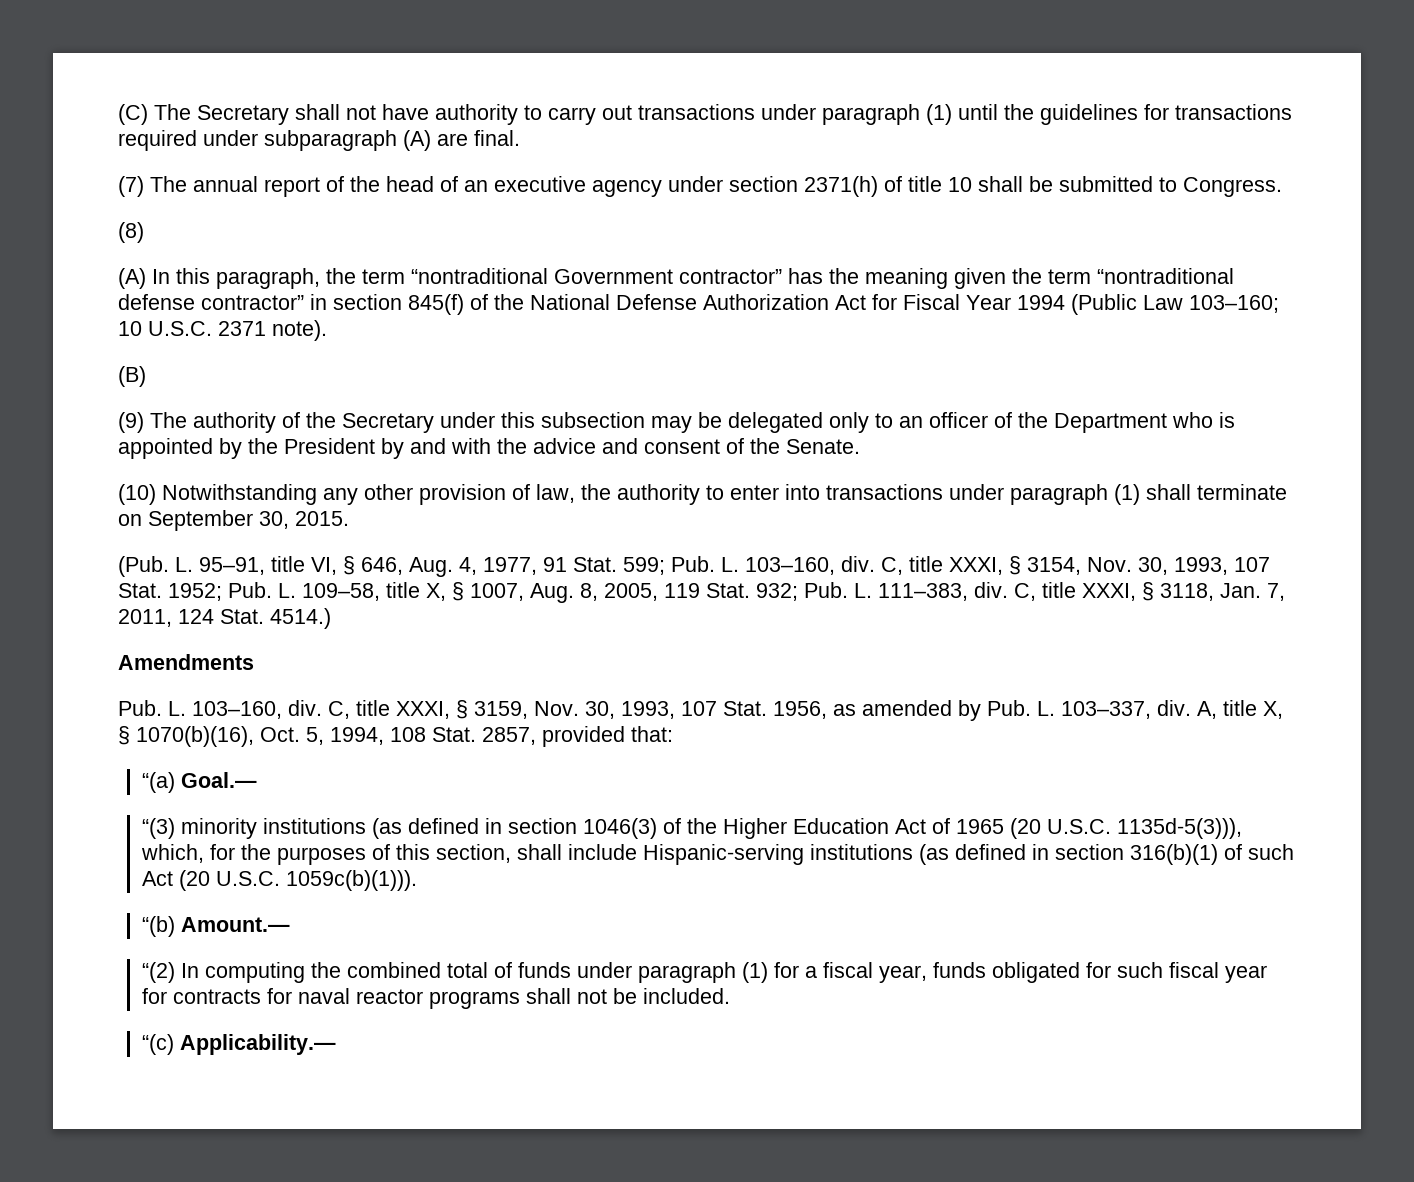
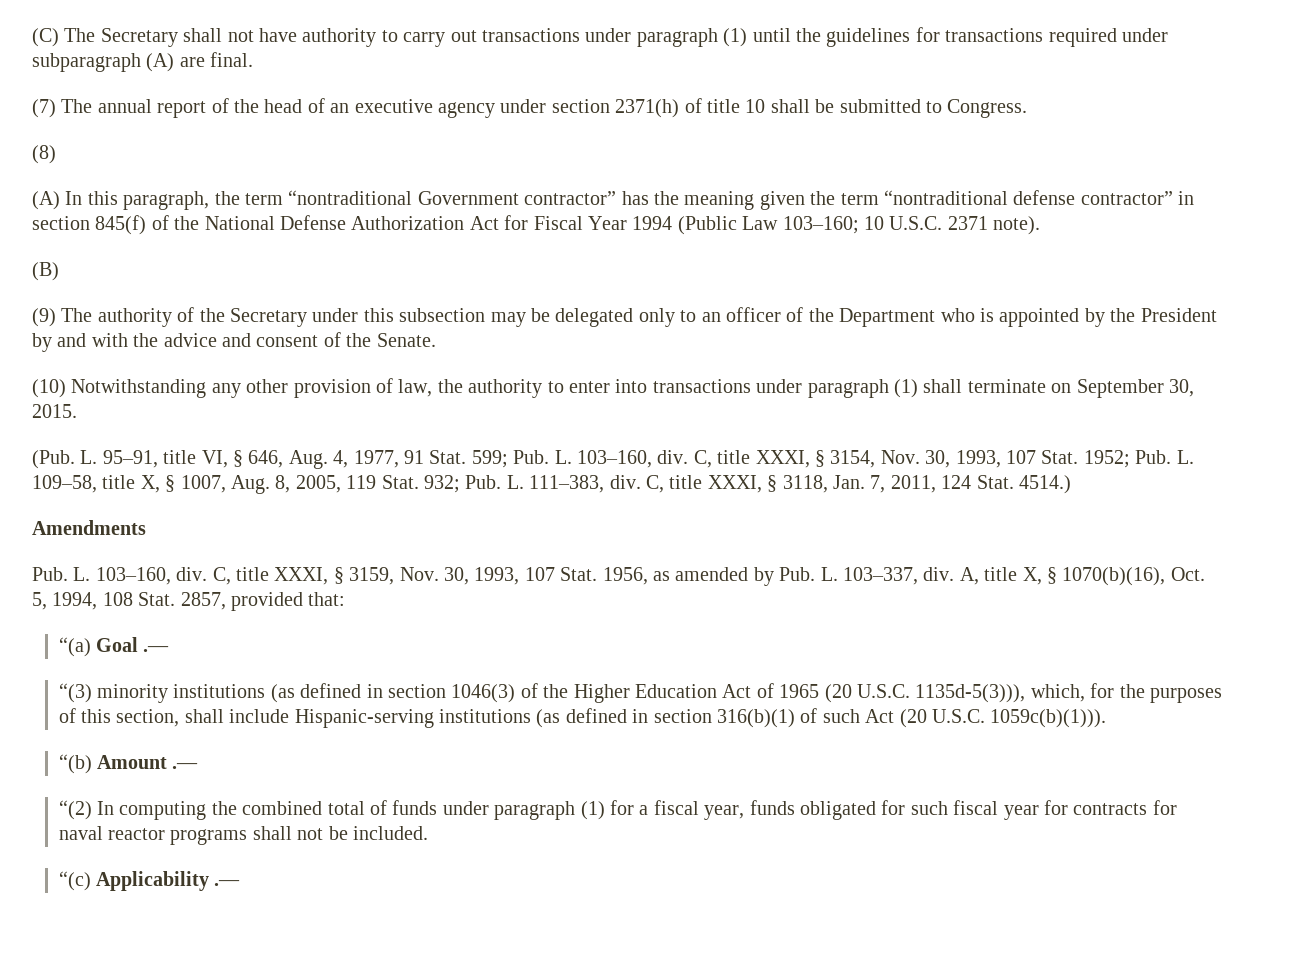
- “(a) Goal.—
+ “(a) Goal .—
- “(b) Amount.—
+ “(b) Amount .—
- “(c) Applicability.—
+ “(c) Applicability .—

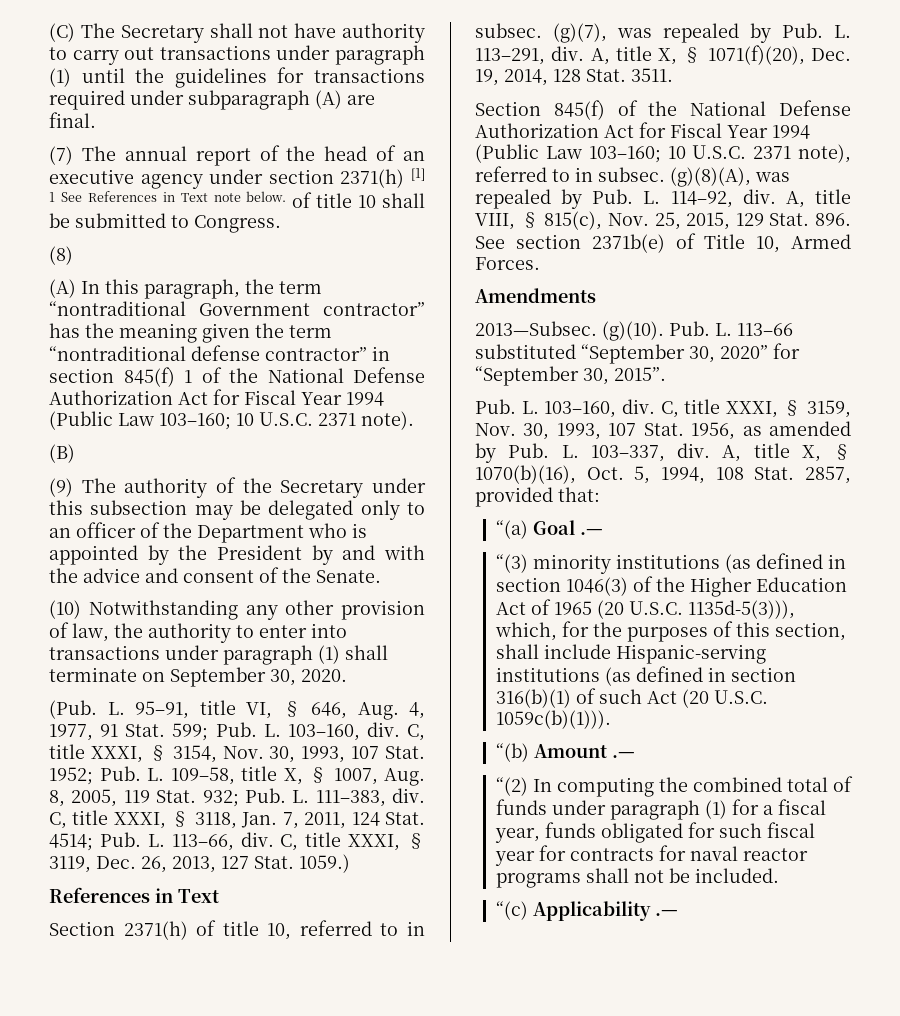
- (7) The annual report of the head of an executive agency under section 2371(h) of title 10 shall be submitted to Congress.
+ (7) The annual report of the head of an executive agency under section 2371(h) [1] 1 See References in Text note below. of title 10 shall be submitted to Congress.
- (A) In this paragraph, the term “nontraditional Government contractor” has the meaning given the term “nontraditional defense contractor” in section 845(f) of the National Defense Authorization Act for Fiscal Year 1994 (Public Law 103–160; 10 U.S.C. 2371 note).
+ (A) In this paragraph, the term “nontraditional Government contractor” has the meaning given the term “nontraditional defense contractor” in section 845(f) 1 of the National Defense Authorization Act for Fiscal Year 1994 (Public Law 103–160; 10 U.S.C. 2371 note).
- (10) Notwithstanding any other provision of law, the authority to enter into transactions under paragraph (1) shall terminate on September 30, 2015.
+ (10) Notwithstanding any other provision of law, the authority to enter into transactions under paragraph (1) shall terminate on September 30, 2020.
- 4514.)
+ 4514; Pub. L. 113–66, div. C, title XXXI, § 3119, Dec. 26, 2013, 127 Stat. 1059.)
+ References in Text
+ Section 2371(h) of title 10, referred to in subsec. (g)(7), was repealed by Pub. L. 113–291, div. A, title X, § 1071(f)(20), Dec. 19, 2014, 128 Stat. 3511.
+ Section 845(f) of the National Defense Authorization Act for Fiscal Year 1994 (Public Law 103–160; 10 U.S.C. 2371 note), referred to in subsec. (g)(8)(A), was repealed by Pub. L. 114–92, div. A, title VIII, § 815(c), Nov. 25, 2015, 129 Stat. 896. See section 2371b(e) of Title 10, Armed Forces.
  Amendments
+ 2013—Subsec. (g)(10). Pub. L. 113–66 substituted “September 30, 2020” for “September 30, 2015”.

